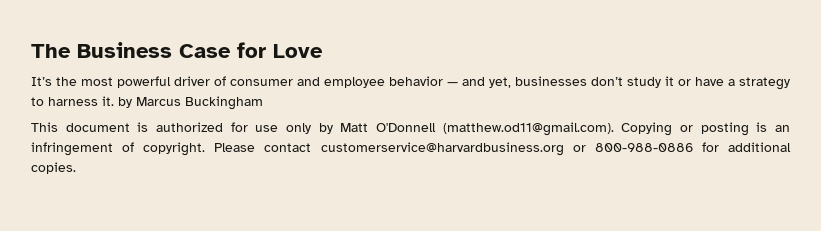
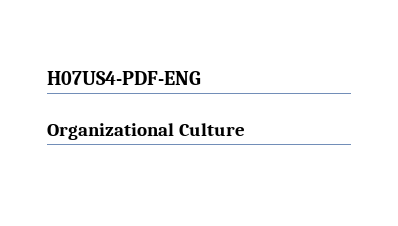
- The Business Case for Love
- It’s the most powerful driver of consumer and employee behavior — and yet, businesses don’t study it or have a strategy to harness it. by Marcus Buckingham
- This document is authorized for use only by Matt O'Donnell (matthew.od11@gmail.com). Copying or posting is an infringement of copyright. Please contact customerservice@harvardbusiness.org or 800-988-0886 for additional copies.
+ H07US4-PDF-ENG
+ Organizational Culture

